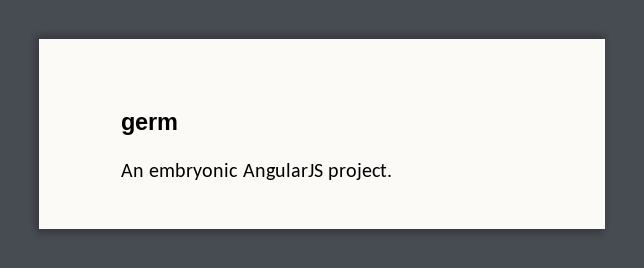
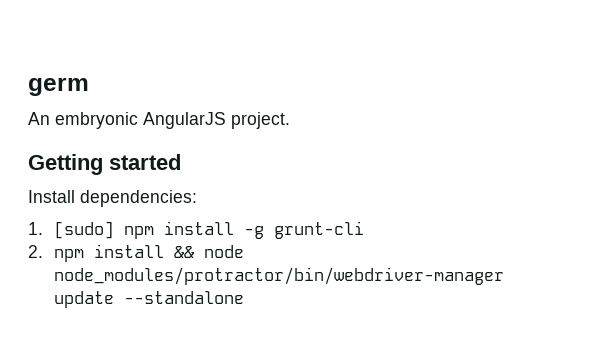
+ Getting started
+ Install dependencies:
+ 1. [sudo] npm install -g grunt-cli
+ 2. npm install && node node_modules/protractor/bin/webdriver-manager update --standalone

